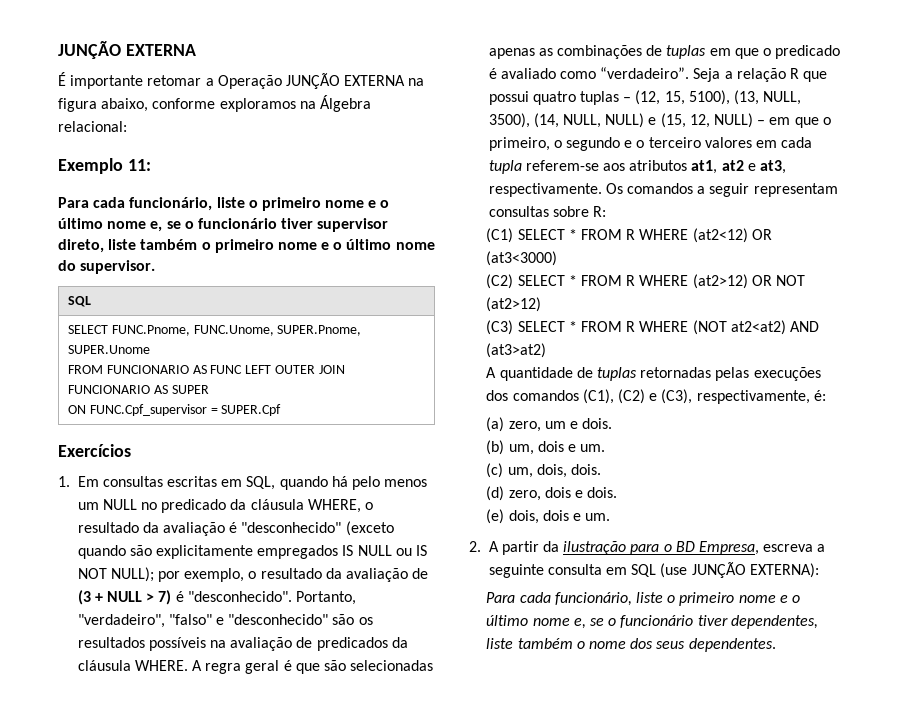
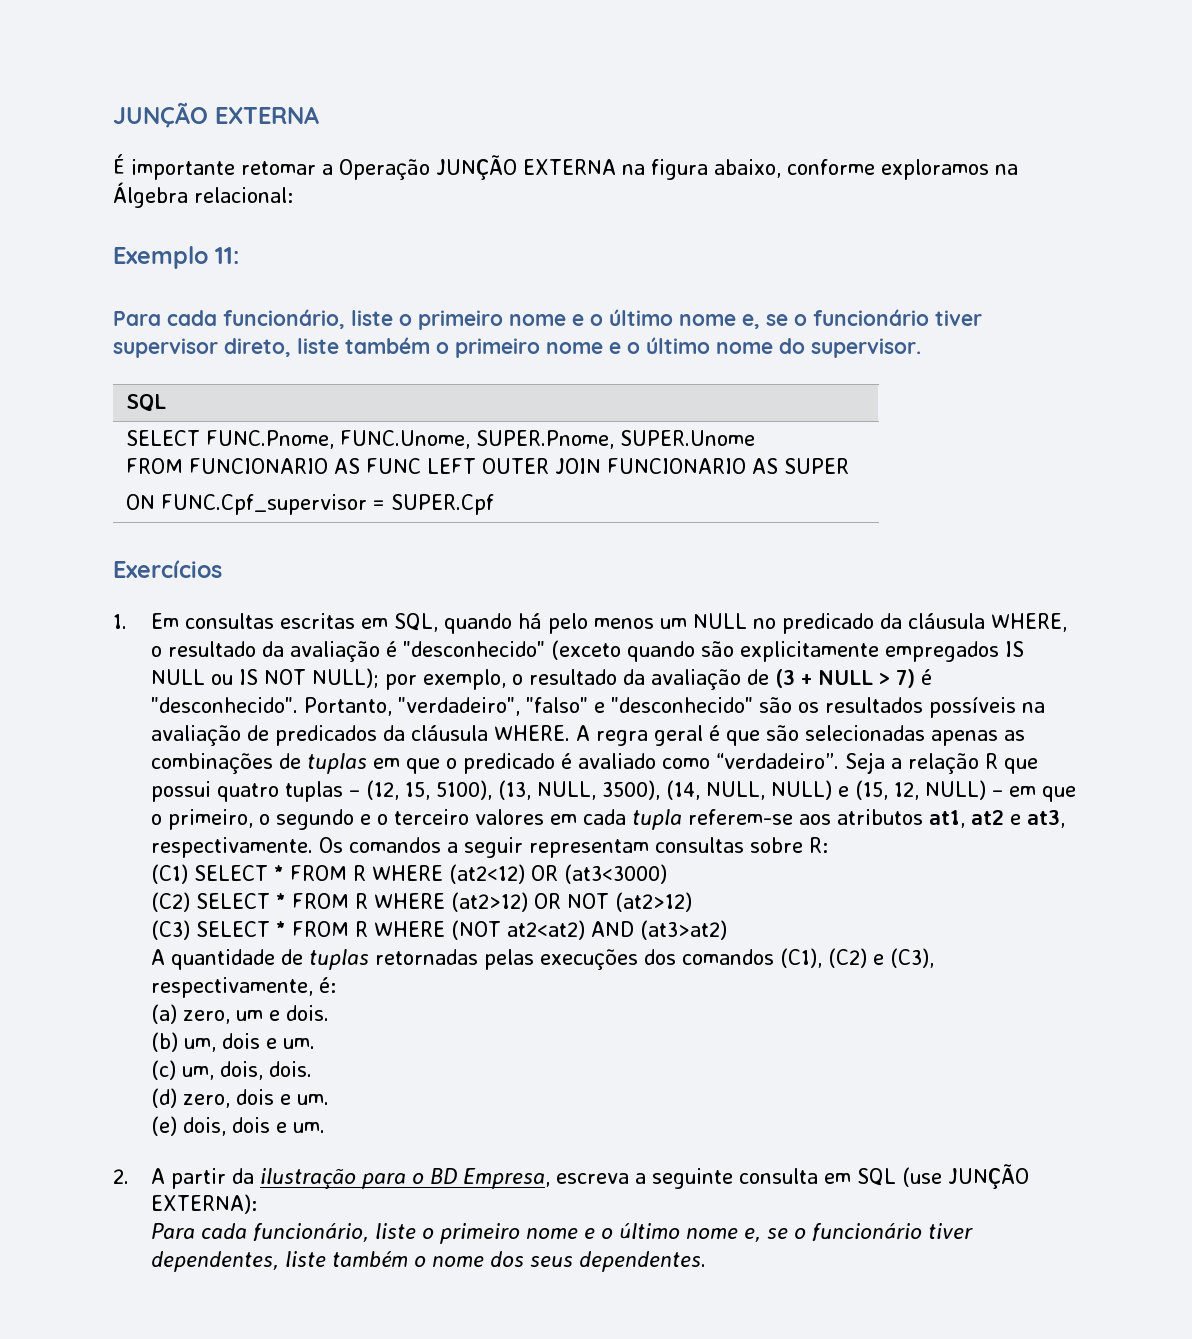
- (d) zero, dois e dois.
+ (d) zero, dois e um.

